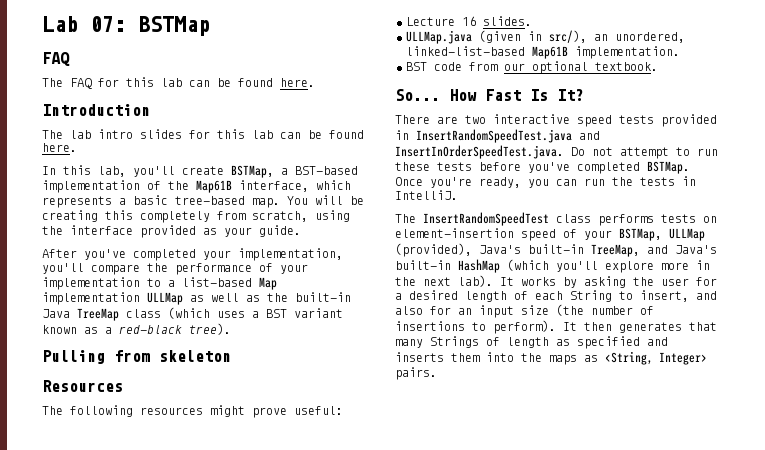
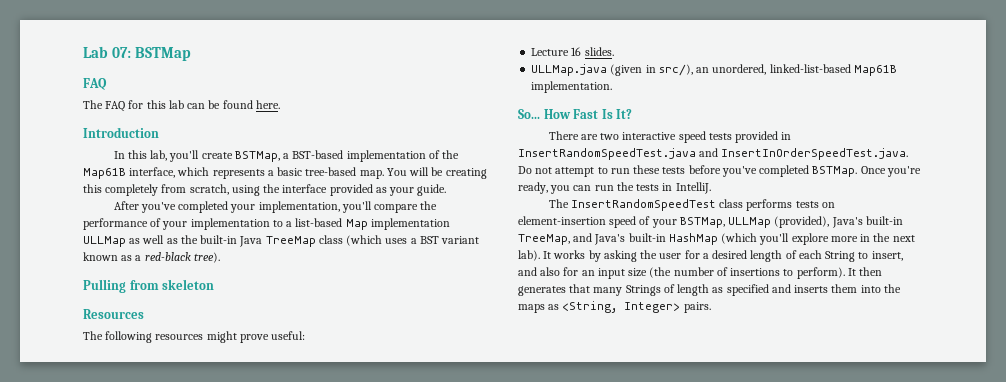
- The lab intro slides for this lab can be found here.
- BST code from our optional textbook.

